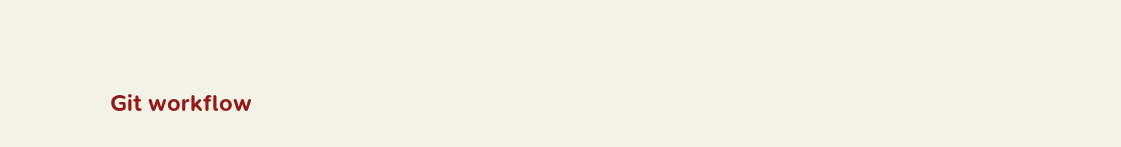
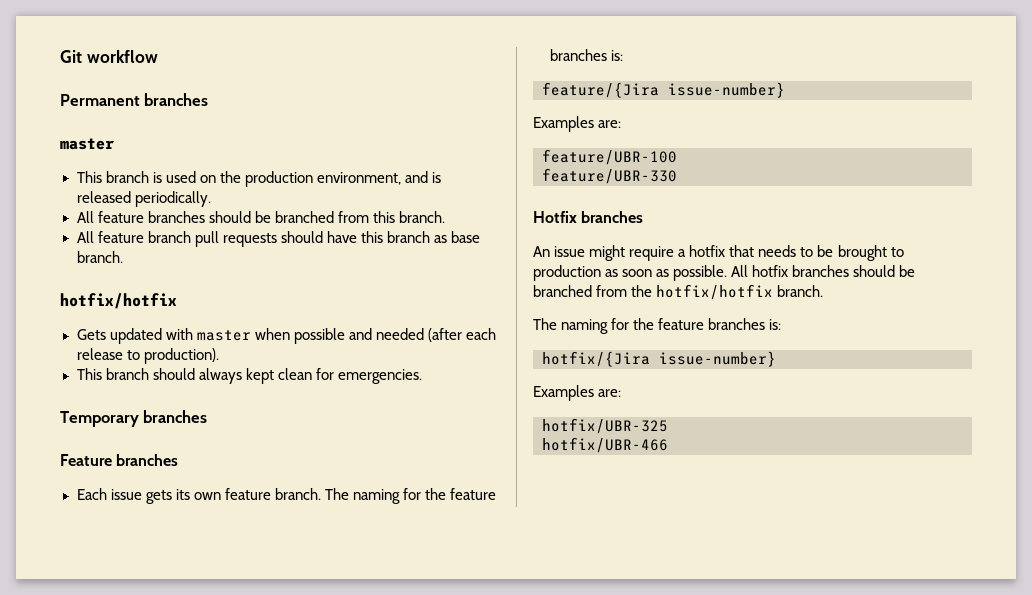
+ Permanent branches
+ master
+ This branch is used on the production environment, and is released periodically.
+ All feature branches should be branched from this branch.
+ All feature branch pull requests should have this branch as base branch.
+ hotfix/hotfix
+ Gets updated with master when possible and needed (after each release to production).
+ This branch should always kept clean for emergencies.
+ Temporary branches
+ Feature branches
+ Each issue gets its own feature branch. The naming for the feature branches is:
+ feature/{Jira issue-number}
+ Examples are:
+ feature/UBR-100
+ feature/UBR-330
+ Hotfix branches
+ An issue might require a hotfix that needs to be brought to production as soon as possible. All hotfix branches should be branched from the hotfix/hotfix branch.
+ The naming for the feature branches is:
+ hotfix/{Jira issue-number}
+ Examples are:
+ hotfix/UBR-325
+ hotfix/UBR-466

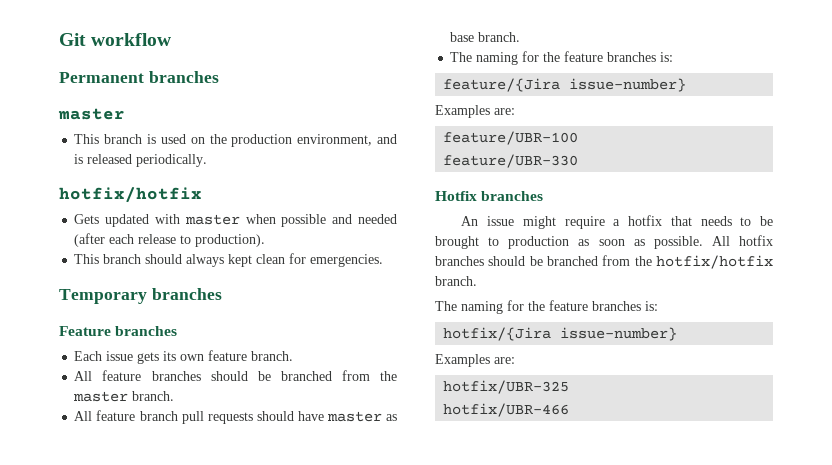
- All feature branches should be branched from this branch.
- All feature branch pull requests should have this branch as base branch.
- Each issue gets its own feature branch. The naming for the feature branches is:
+ Each issue gets its own feature branch.
+ All feature branches should be branched from the master branch.
+ All feature branch pull requests should have master as base branch.
+ The naming for the feature branches is:

